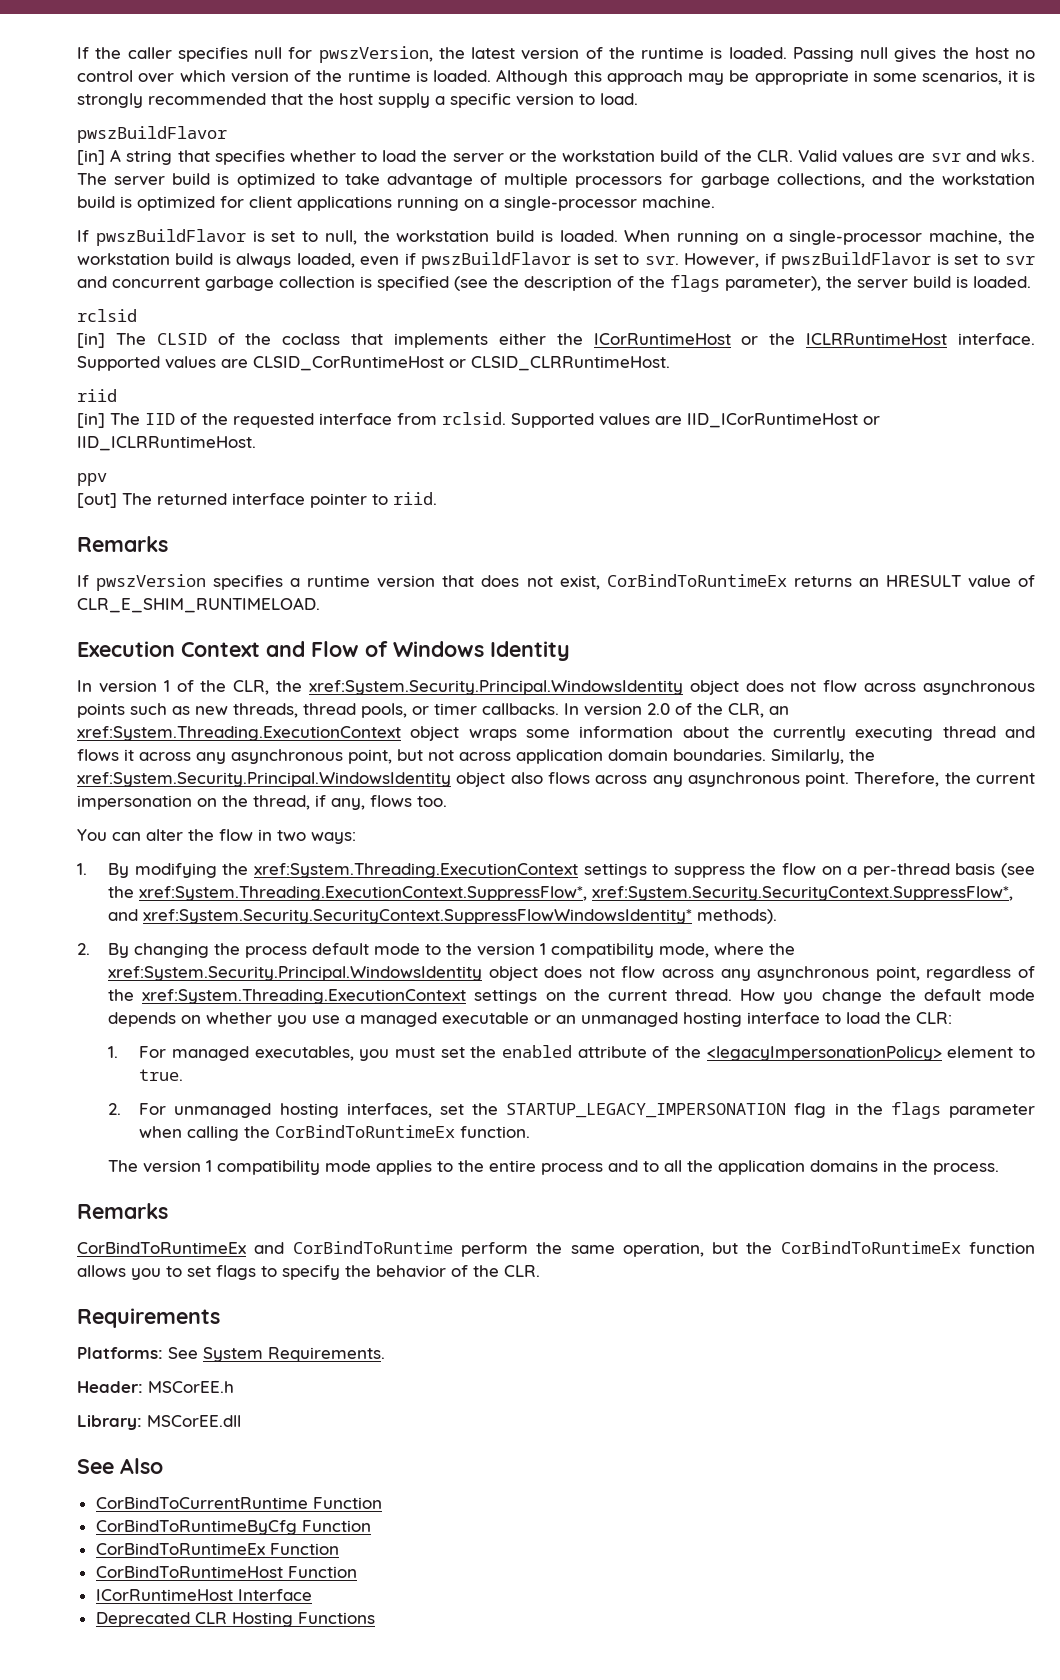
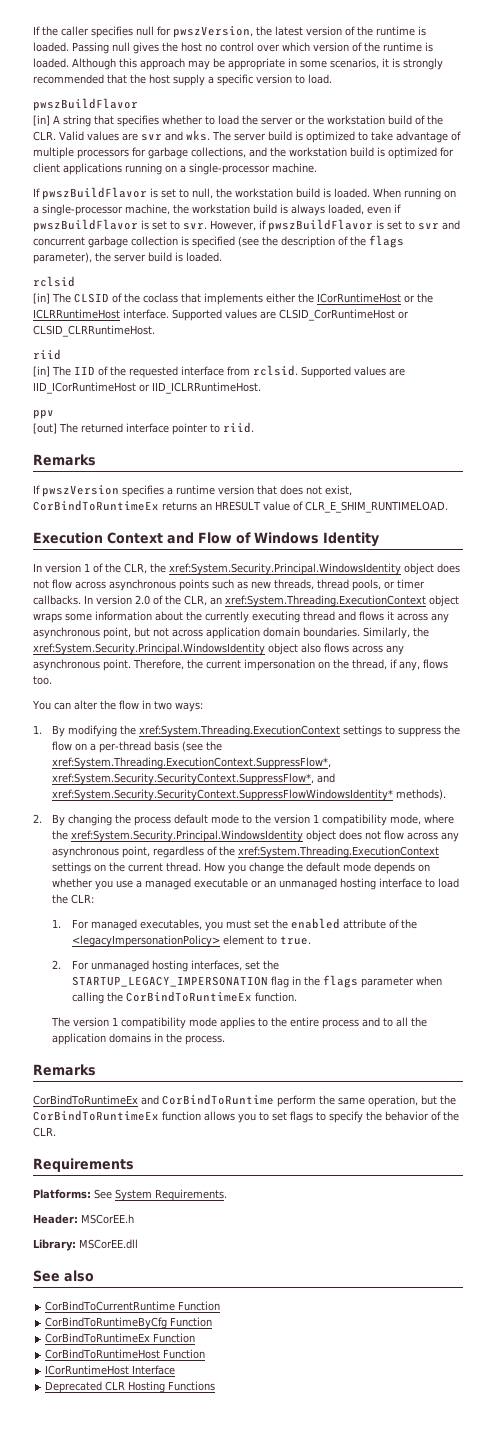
- See Also
+ See also

